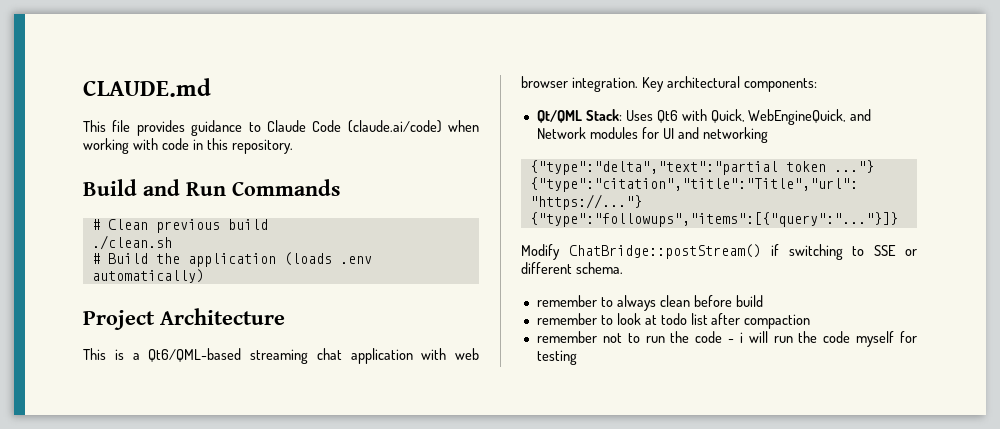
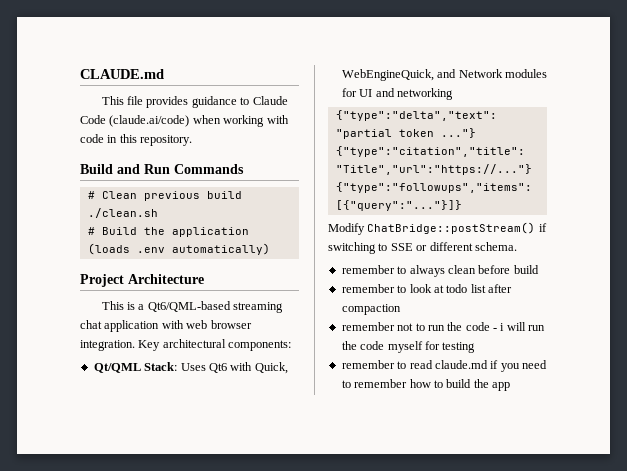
+ remember to read claude.md if you need to remember how to build the app

